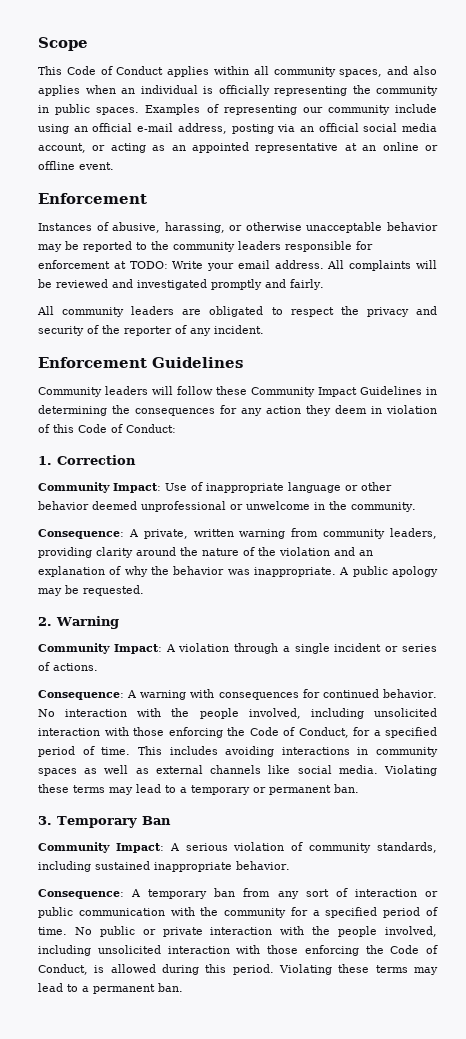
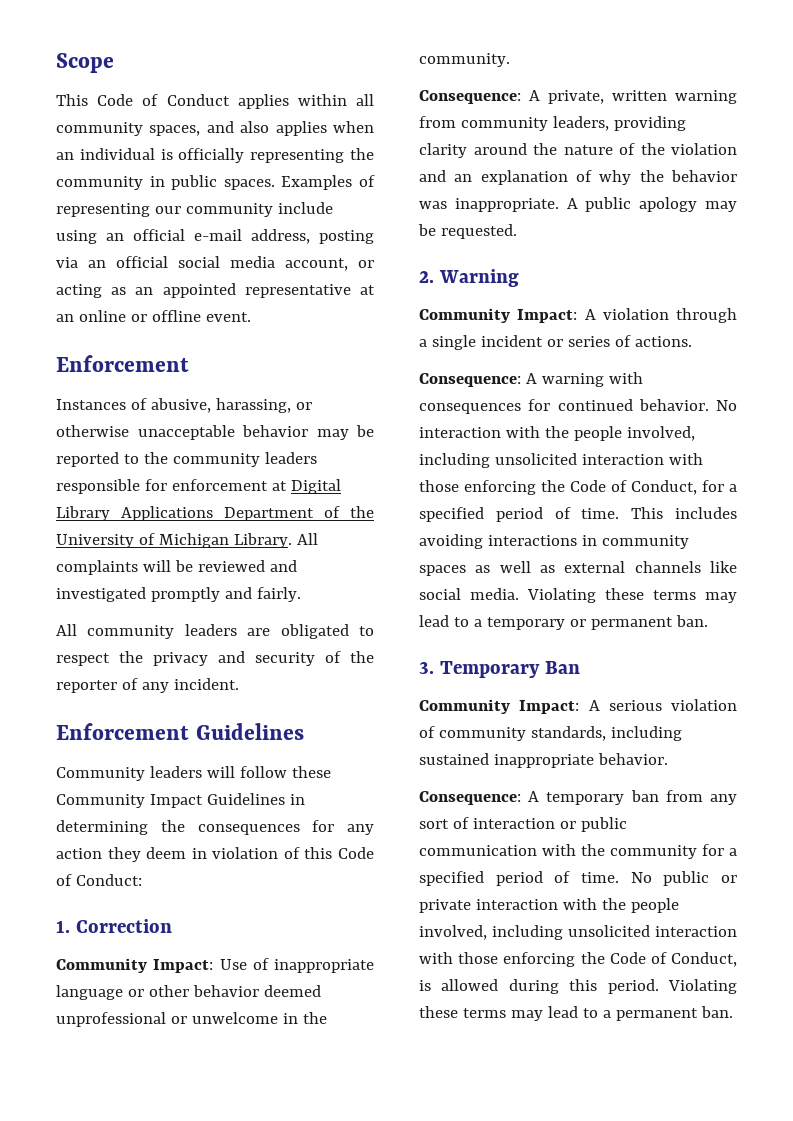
- Instances of abusive, harassing, or otherwise unacceptable behavior may be reported to the community leaders responsible for enforcement at TODO: Write your email address.
+ Instances of abusive, harassing, or otherwise unacceptable behavior may be reported to the community leaders responsible for enforcement at Digital Library Applications Department of the University of Michigan Library.

